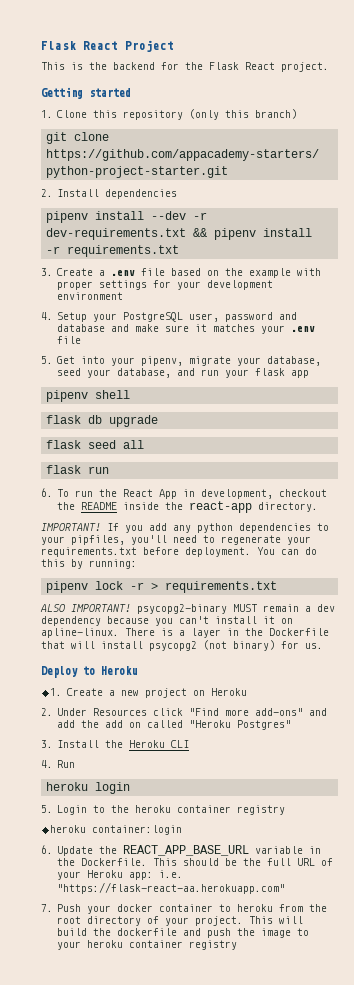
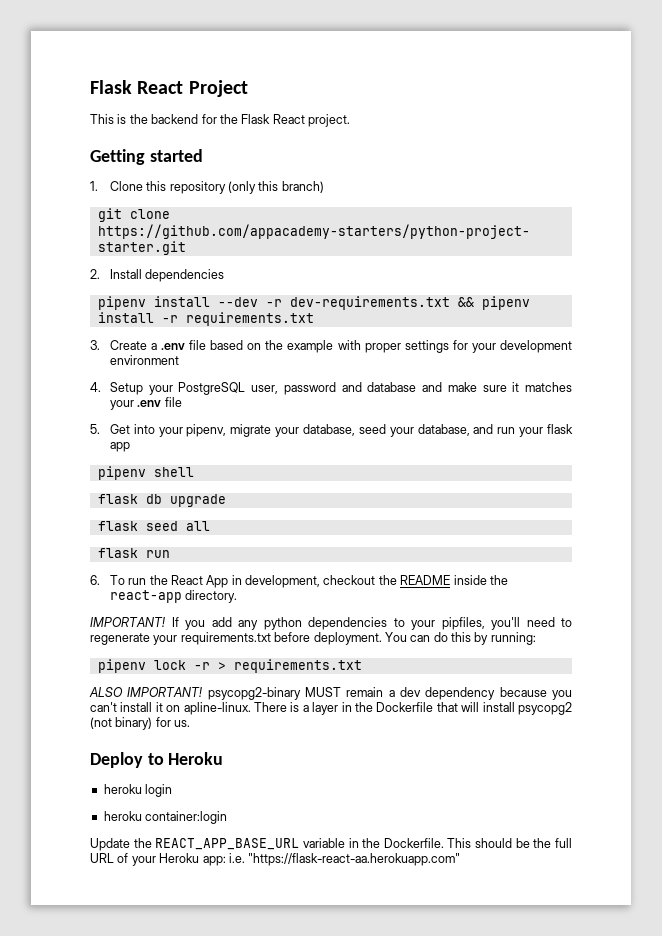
- 1. Create a new project on Heroku
- 2. Under Resources click "Find more add-ons" and add the add on called "Heroku Postgres"
- 3. Install the Heroku CLI
- 4. Run
  heroku login
- 5. Login to the heroku container registry
- 6. Update the REACT_APP_BASE_URL variable in the Dockerfile.
+ Update the REACT_APP_BASE_URL variable in the Dockerfile.
- 7. Push your docker container to heroku from the root directory of your project. This will build the dockerfile and push the image to your heroku container registry

